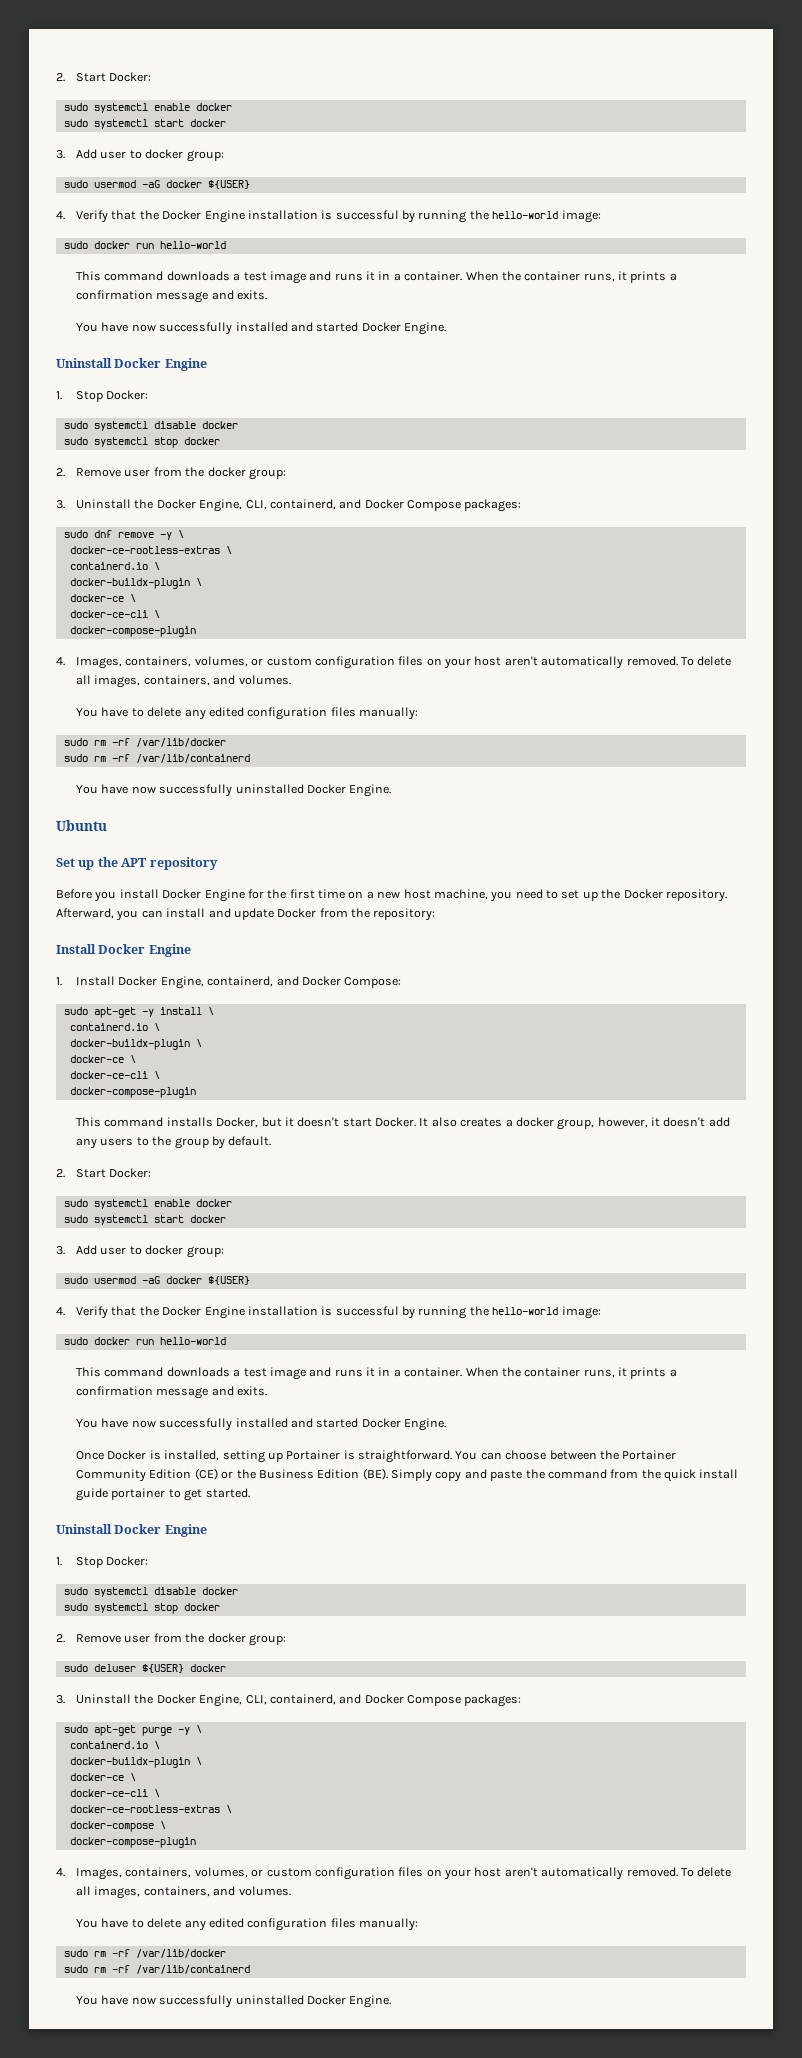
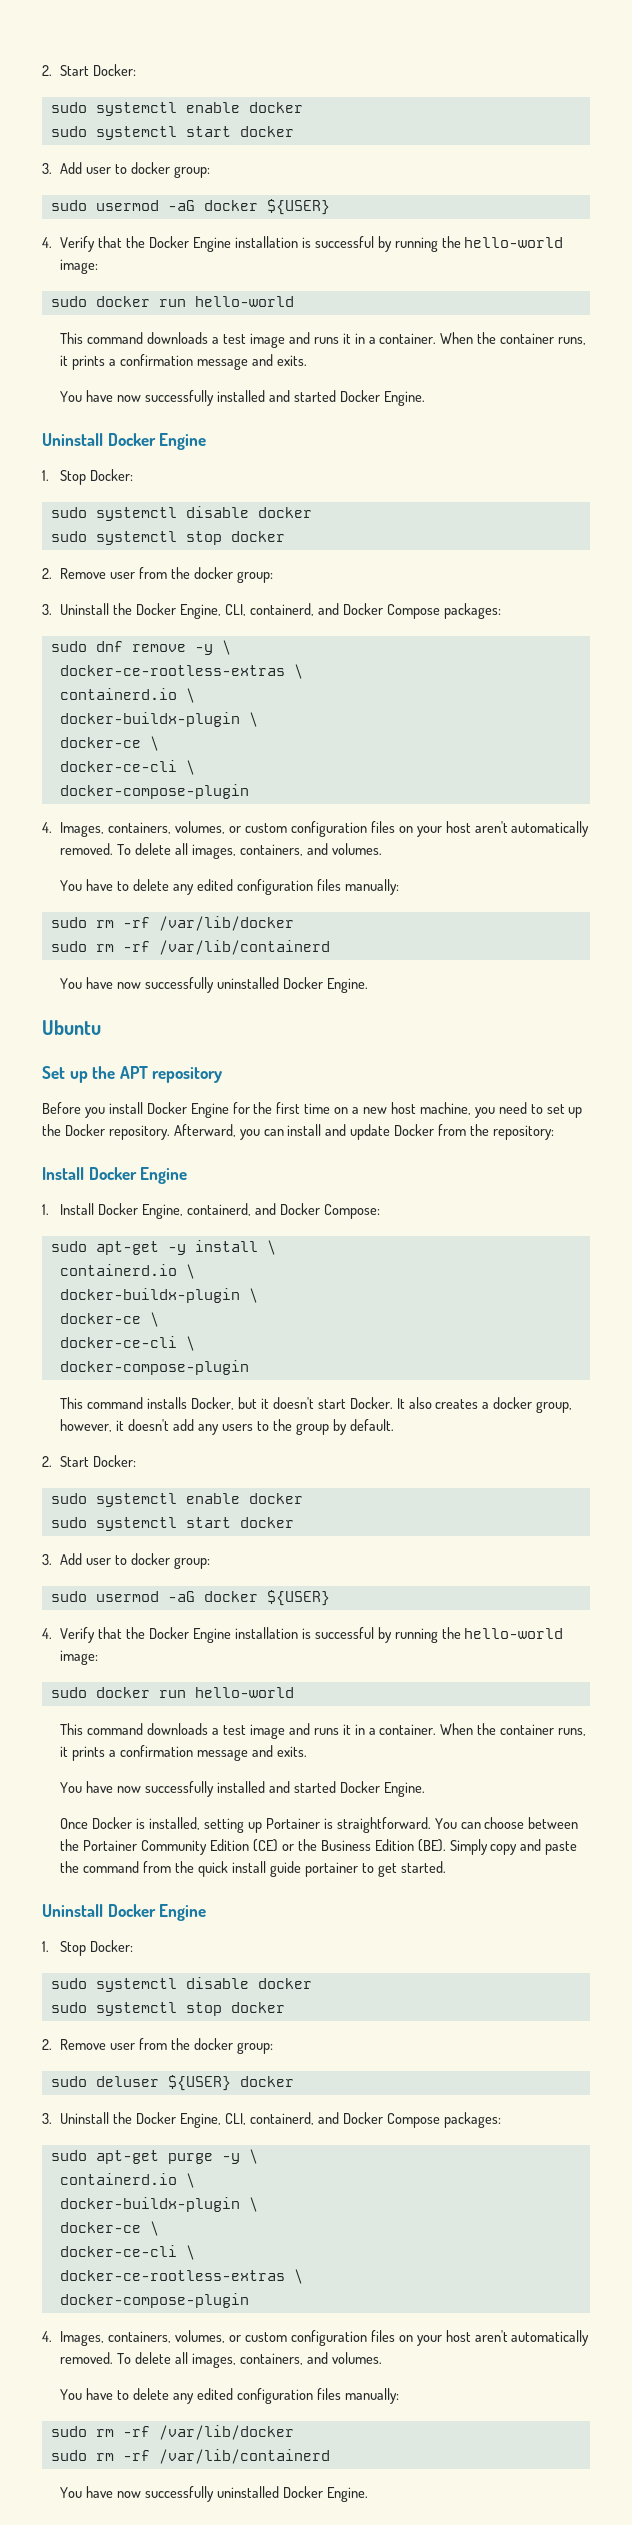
- docker-compose \

